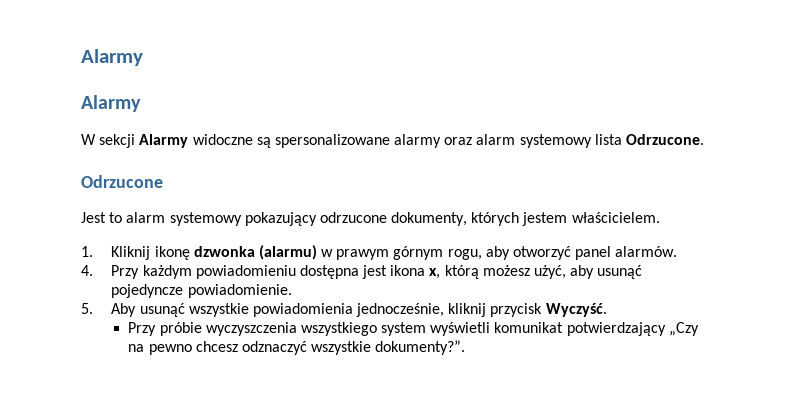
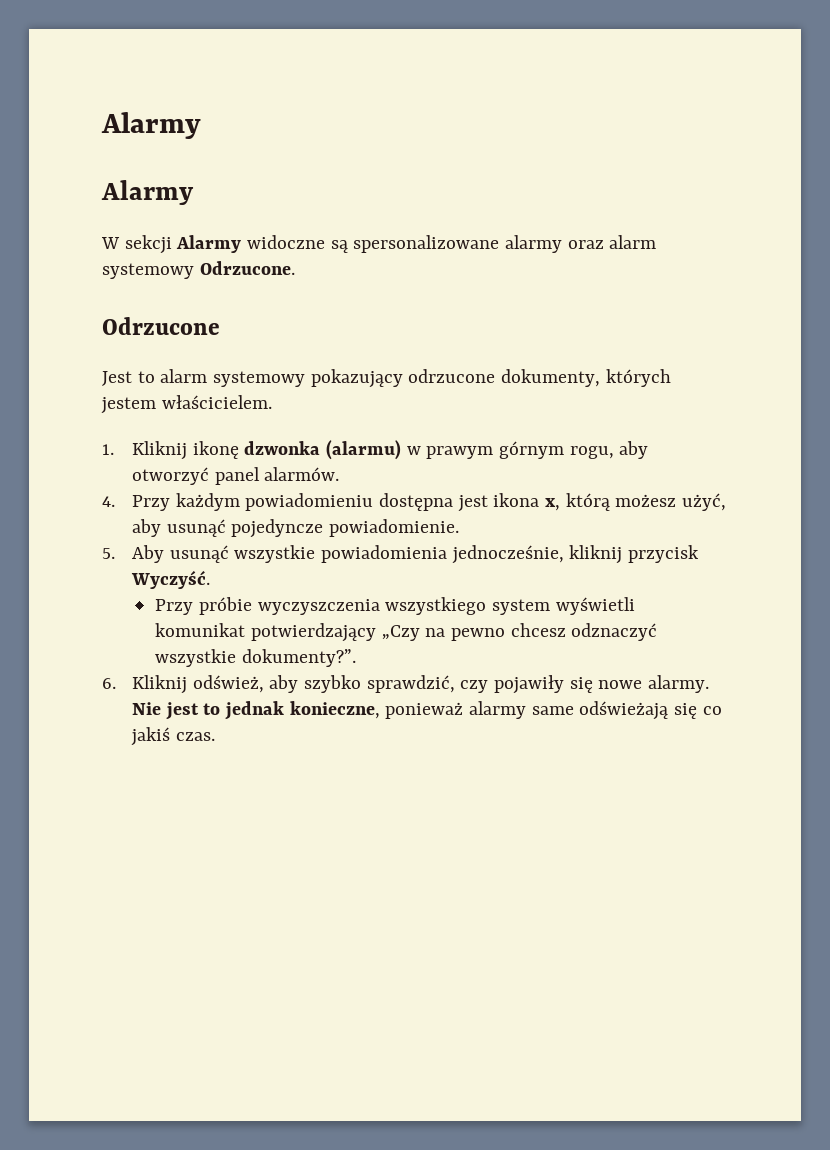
- W sekcji Alarmy widoczne są spersonalizowane alarmy oraz alarm systemowy lista Odrzucone.
+ W sekcji Alarmy widoczne są spersonalizowane alarmy oraz alarm systemowy Odrzucone.
+ 6. Kliknij odśwież, aby szybko sprawdzić, czy pojawiły się nowe alarmy. Nie jest to jednak konieczne, ponieważ alarmy same odświeżają się co jakiś czas.

